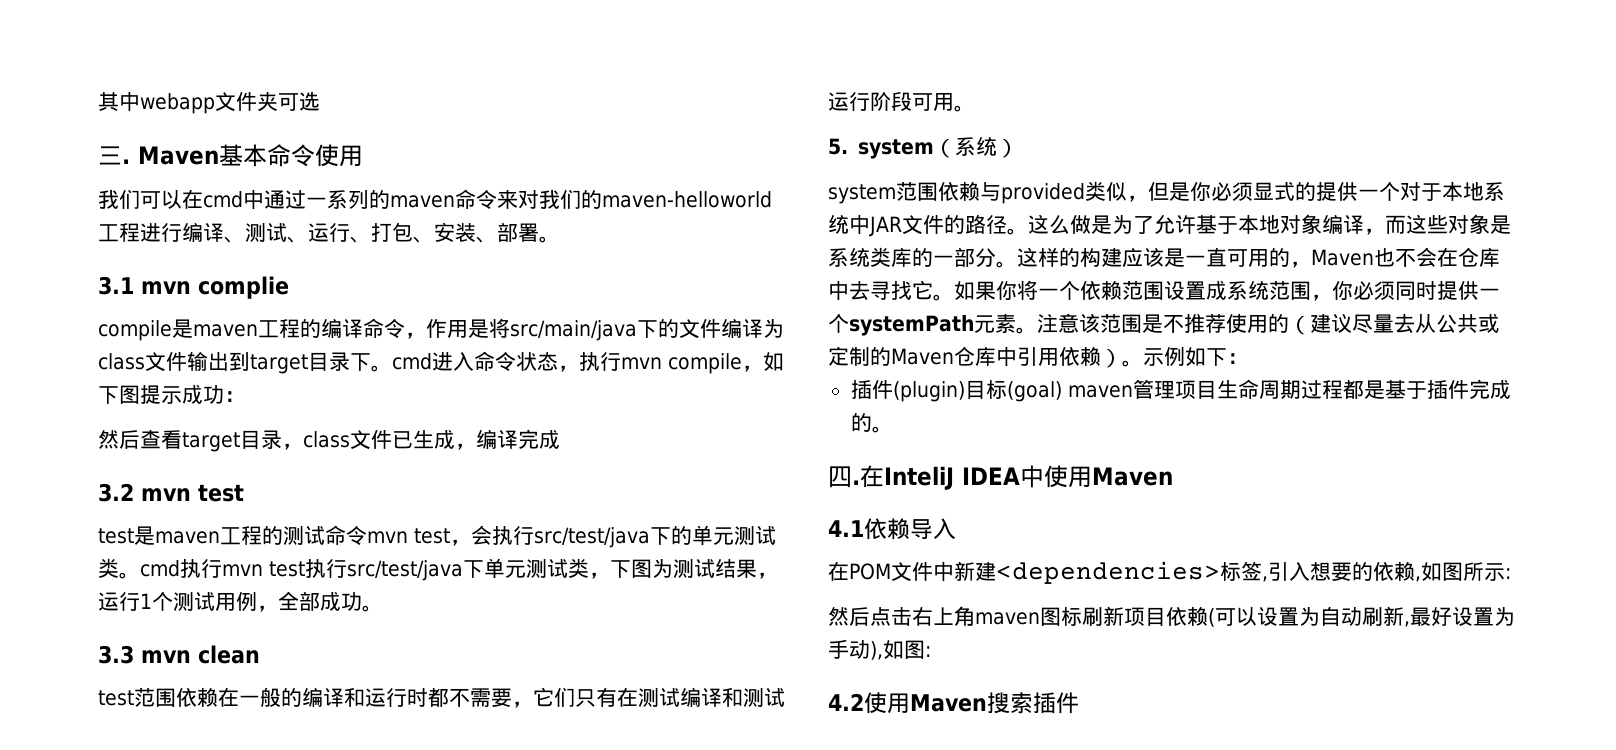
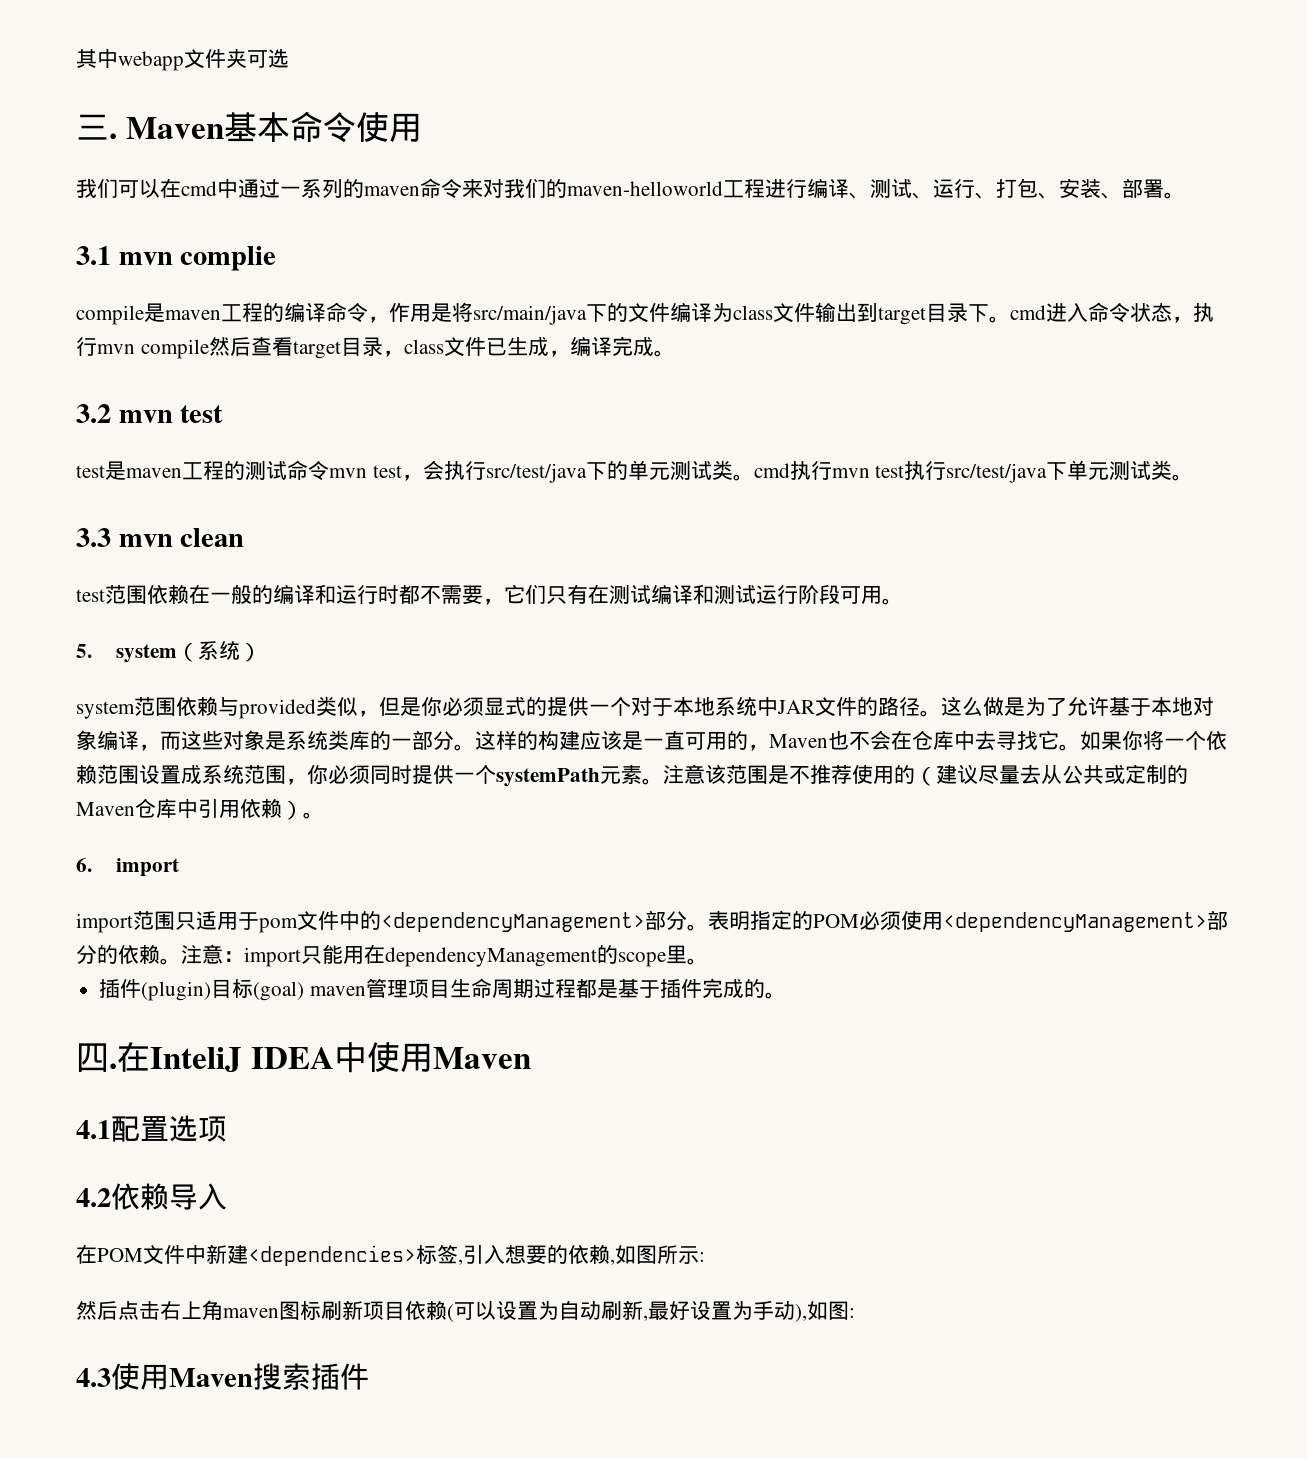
- compile是maven工程的编译命令，作用是将src/main/java下的文件编译为class文件输出到target目录下。cmd进入命令状态，执行mvn compile，如下图提示成功：
- 然后查看target目录，class文件已生成，编译完成
+ compile是maven工程的编译命令，作用是将src/main/java下的文件编译为class文件输出到target目录下。cmd进入命令状态，执行mvn compile然后查看target目录，class文件已生成，编译完成。
- test是maven工程的测试命令mvn test，会执行src/test/java下的单元测试类。cmd执行mvn test执行src/test/java下单元测试类，下图为测试结果，运行1个测试用例，全部成功。
+ test是maven工程的测试命令mvn test，会执行src/test/java下的单元测试类。cmd执行mvn test执行src/test/java下单元测试类。
- 注意该范围是不推荐使用的（建议尽量去从公共或定制的Maven仓库中引用依赖）。示例如下：
+ 注意该范围是不推荐使用的（建议尽量去从公共或定制的Maven仓库中引用依赖）。
+ 6. import
+ import范围只适用于pom文件中的<dependencyManagement>部分。表明指定的POM必须使用<dependencyManagement>部分的依赖。注意：import只能用在dependencyManagement的scope里。
- 4.1依赖导入
+ 4.1配置选项
+ 4.2依赖导入
- 4.2使用Maven搜索插件
+ 4.3使用Maven搜索插件

